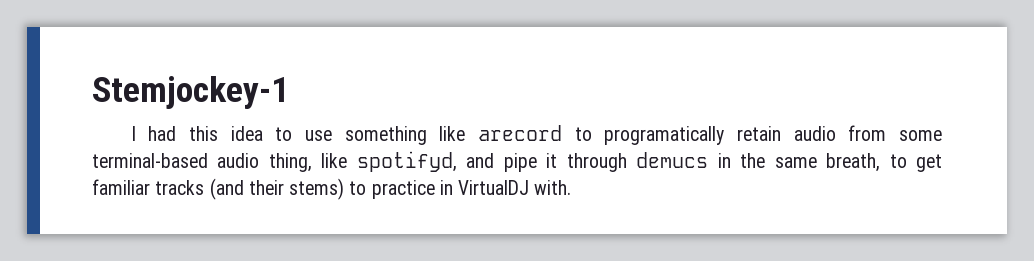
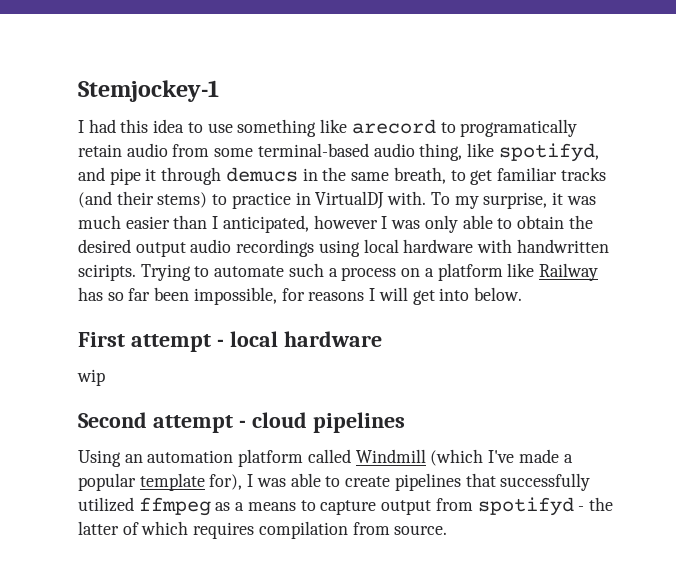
+ To my surprise, it was much easier than I anticipated, however I was only able to obtain the desired output audio recordings using local hardware with handwritten sciripts. Trying to automate such a process on a platform like Railway has so far been impossible, for reasons I will get into below.
+ First attempt - local hardware
+ wip
+ Second attempt - cloud pipelines
+ Using an automation platform called Windmill (which I've made a popular template for), I was able to create pipelines that successfully utilized ffmpeg as a means to capture output from spotifyd - the latter of which requires compilation from source.

